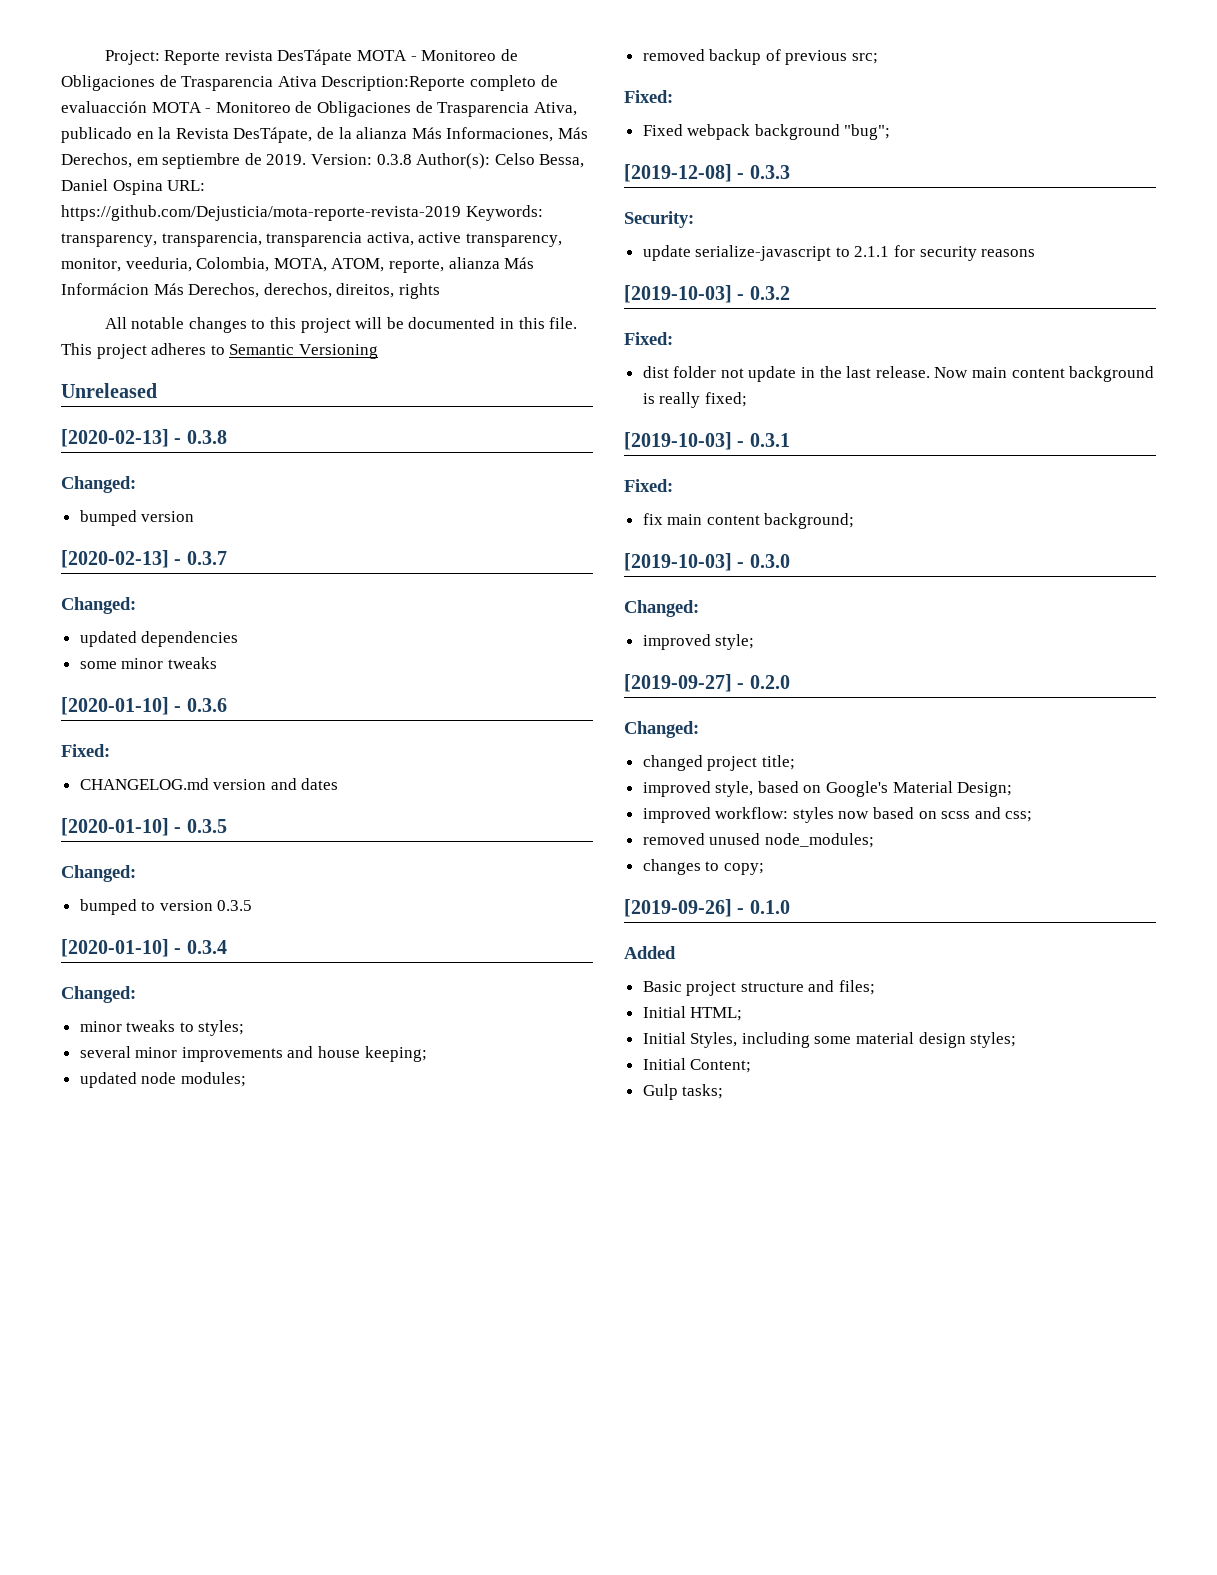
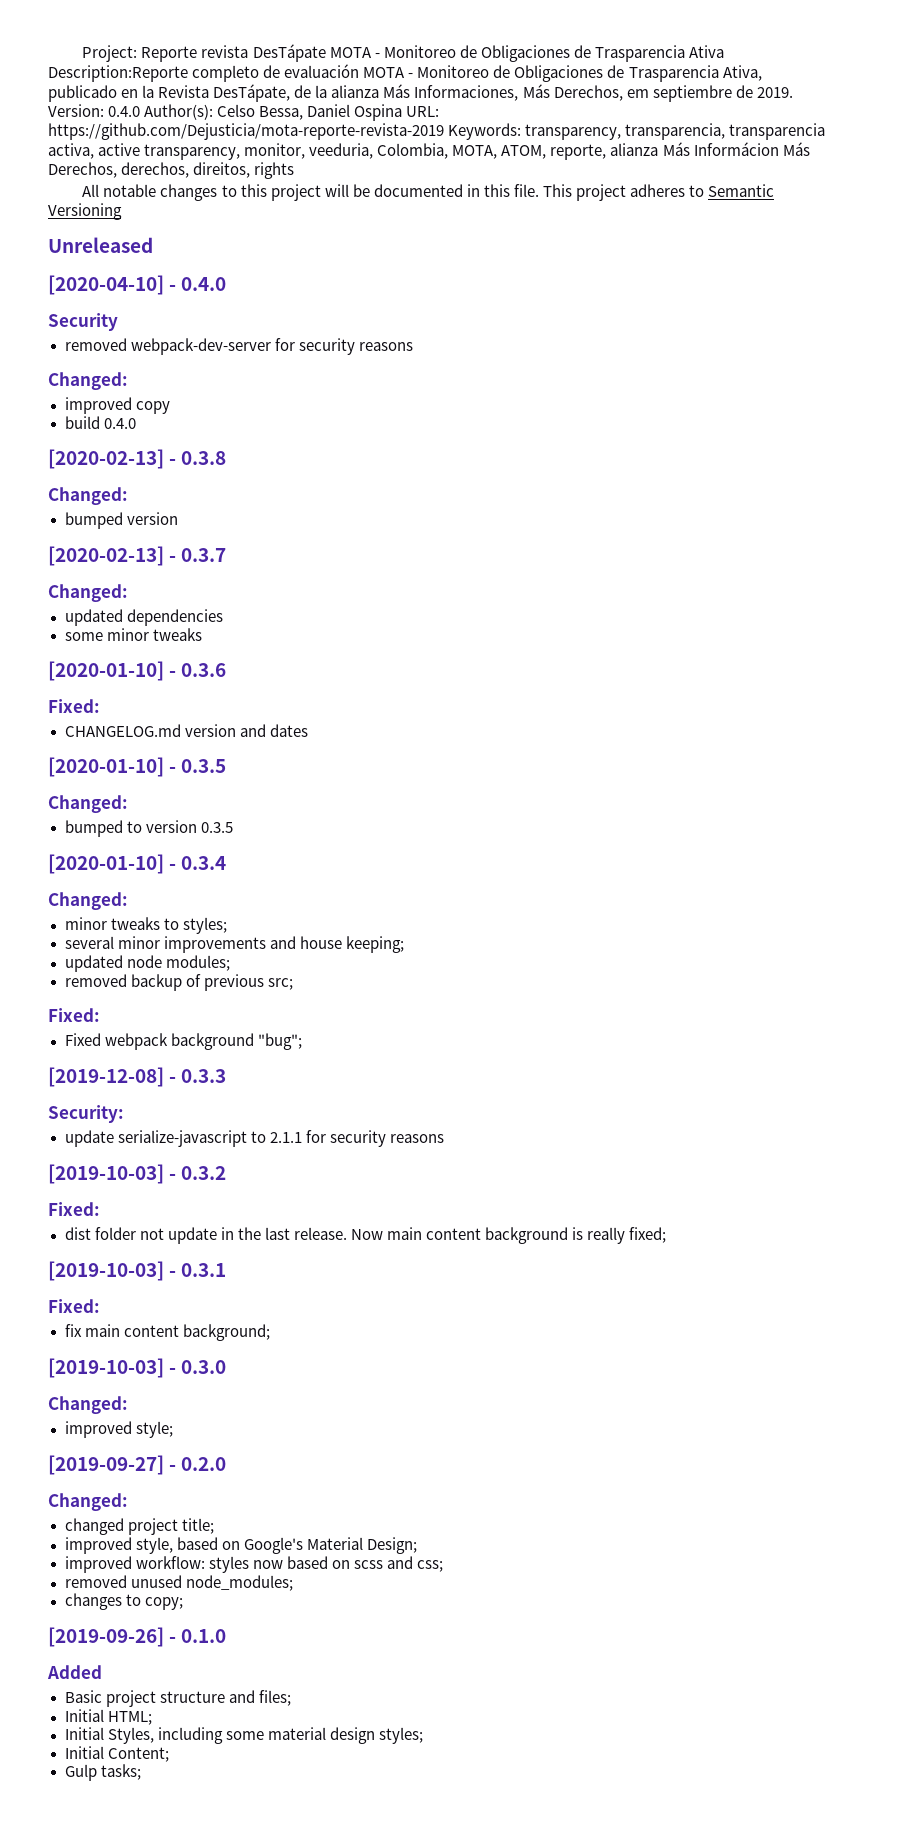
- Project: Reporte revista DesTápate MOTA - Monitoreo de Obligaciones de Trasparencia Ativa Description:Reporte completo de evaluacción MOTA - Monitoreo de Obligaciones de Trasparencia Ativa, publicado en la Revista DesTápate, de la alianza Más Informaciones, Más Derechos, em septiembre de 2019.
+ Project: Reporte revista DesTápate MOTA - Monitoreo de Obligaciones de Trasparencia Ativa Description:Reporte completo de evaluación MOTA - Monitoreo de Obligaciones de Trasparencia Ativa, publicado en la Revista DesTápate, de la alianza Más Informaciones, Más Derechos, em septiembre de 2019.
- Version: 0.3.8 Author(s): Celso Bessa, Daniel Ospina URL: https://github.com/Dejusticia/mota-reporte-revista-2019 Keywords: transparency, transparencia, transparencia activa, active transparency, monitor, veeduria, Colombia, MOTA, ATOM, reporte, alianza Más Informácion Más Derechos, derechos, direitos, rights
+ Version: 0.4.0 Author(s): Celso Bessa, Daniel Ospina URL: https://github.com/Dejusticia/mota-reporte-revista-2019 Keywords: transparency, transparencia, transparencia activa, active transparency, monitor, veeduria, Colombia, MOTA, ATOM, reporte, alianza Más Informácion Más Derechos, derechos, direitos, rights
+ [2020-04-10] - 0.4.0
+ Security
+ removed webpack-dev-server for security reasons
+ Changed:
+ improved copy
+ build 0.4.0

